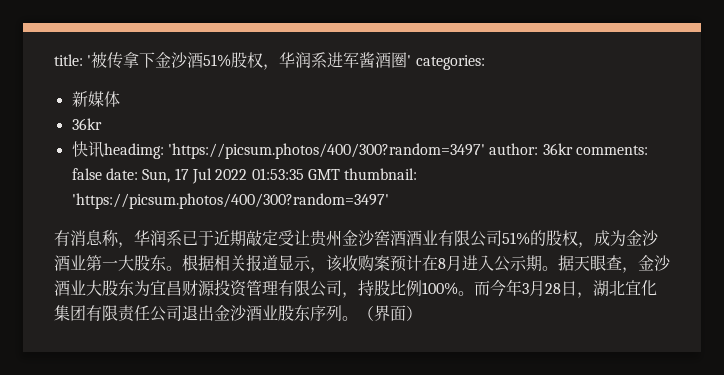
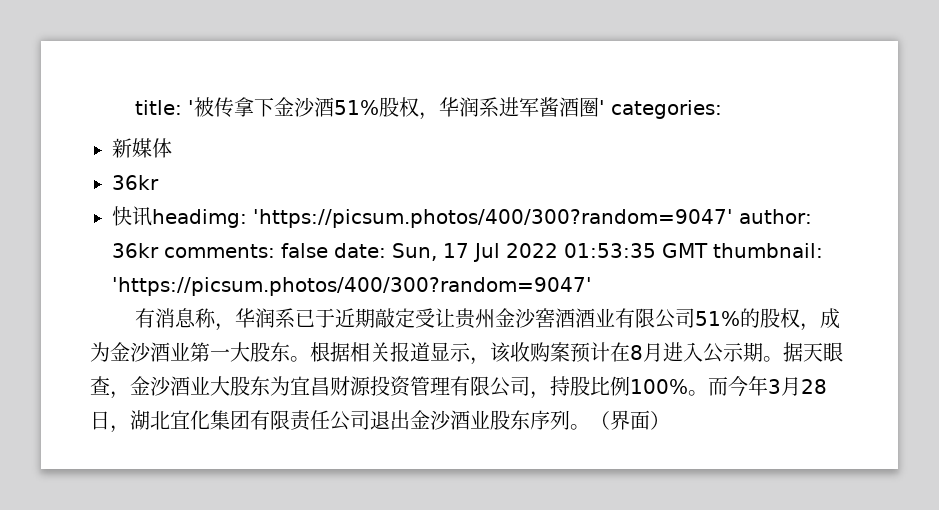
- 快讯headimg: 'https://picsum.photos/400/300?random=3497' author: 36kr comments: false date: Sun, 17 Jul 2022 01:53:35 GMT thumbnail: 'https://picsum.photos/400/300?random=3497'
+ 快讯headimg: 'https://picsum.photos/400/300?random=9047' author: 36kr comments: false date: Sun, 17 Jul 2022 01:53:35 GMT thumbnail: 'https://picsum.photos/400/300?random=9047'

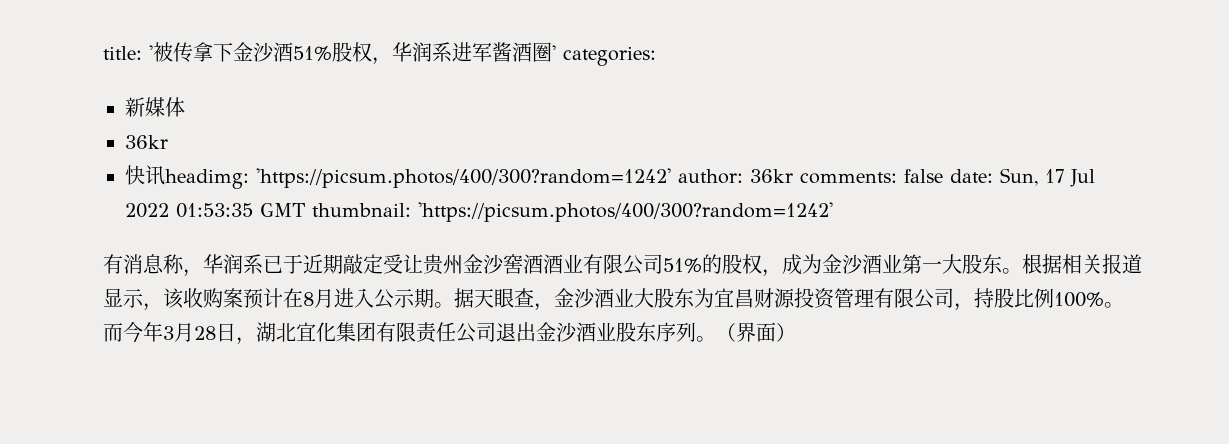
- 快讯headimg: 'https://picsum.photos/400/300?random=9047' author: 36kr comments: false date: Sun, 17 Jul 2022 01:53:35 GMT thumbnail: 'https://picsum.photos/400/300?random=9047'
+ 快讯headimg: 'https://picsum.photos/400/300?random=1242' author: 36kr comments: false date: Sun, 17 Jul 2022 01:53:35 GMT thumbnail: 'https://picsum.photos/400/300?random=1242'

